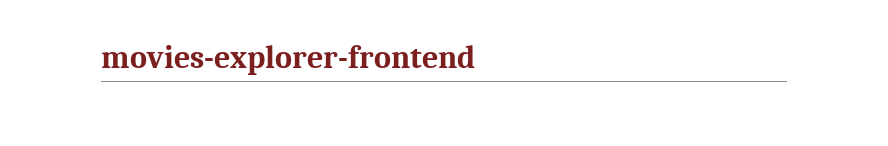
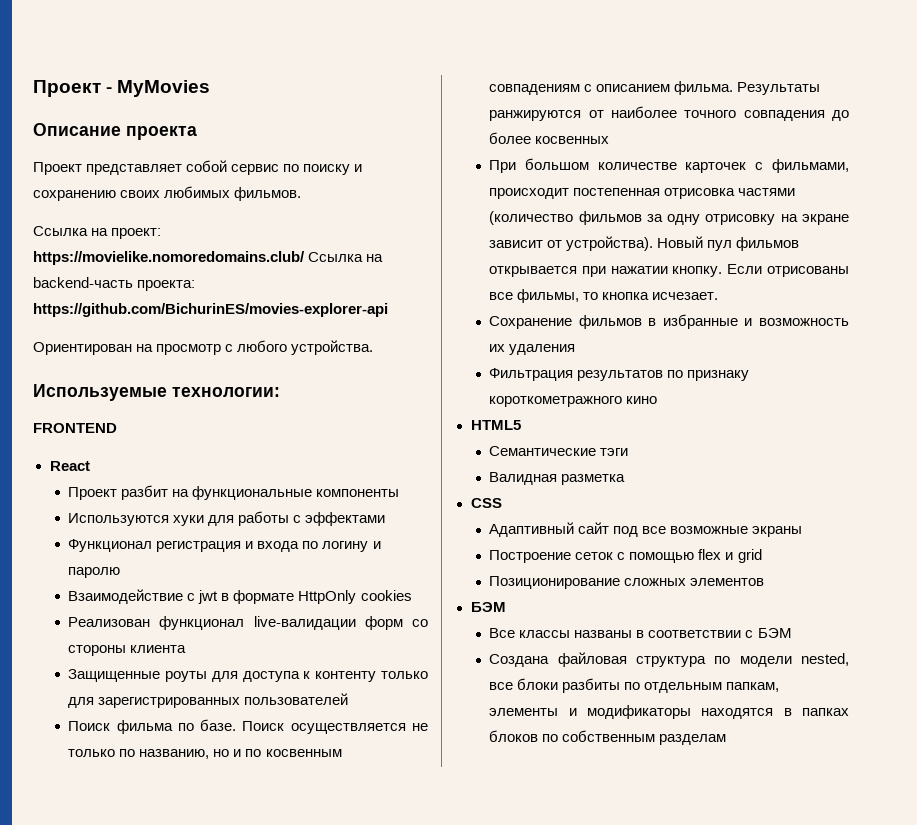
- movies-explorer-frontend
+ Проект - MyMovies
+ Описание проекта
+ Проект представляет собой сервис по поиску и сохранению своих любимых фильмов.
+ Ссылка на проект: https://movielike.nomoredomains.club/ Ссылка на backend-часть проекта: https://github.com/BichurinES/movies-explorer-api
+ Ориентирован на просмотр с любого устройства.
+ Используемые технологии:
+ FRONTEND
+ React
+ Проект разбит на функциональные компоненты
+ Используются хуки для работы с эффектами
+ Функционал регистрация и входа по логину и паролю
+ Взаимодействие с jwt в формате HttpOnly cookies
+ Реализован функционал live-валидации форм со стороны клиента
+ Защищенные роуты для доступа к контенту только для зарегистрированных пользователей
+ Поиск фильма по базе. Поиск осуществляется не только по названию, но и по косвенным совпадениям с описанием фильма. Результаты ранжируются от наиболее точного совпадения до более косвенных
+ При большом количестве карточек с фильмами, происходит постепенная отрисовка частями (количество фильмов за одну отрисовку на экране зависит от устройства). Новый пул фильмов открывается при нажатии кнопку. Если отрисованы все фильмы, то кнопка исчезает.
+ Сохранение фильмов в избранные и возможность их удаления
+ Фильтрация результатов по признаку короткометражного кино
+ HTML5
+ Семантические тэги
+ Валидная разметка
+ CSS
+ Адаптивный сайт под все возможные экраны
+ Построение сеток с помощью flex и grid
+ Позиционирование сложных элементов
+ БЭМ
+ Все классы названы в соответствии с БЭМ
+ Создана файловая структура по модели nested, все блоки разбиты по отдельным папкам, элементы и модификаторы находятся в папках блоков по собственным разделам

